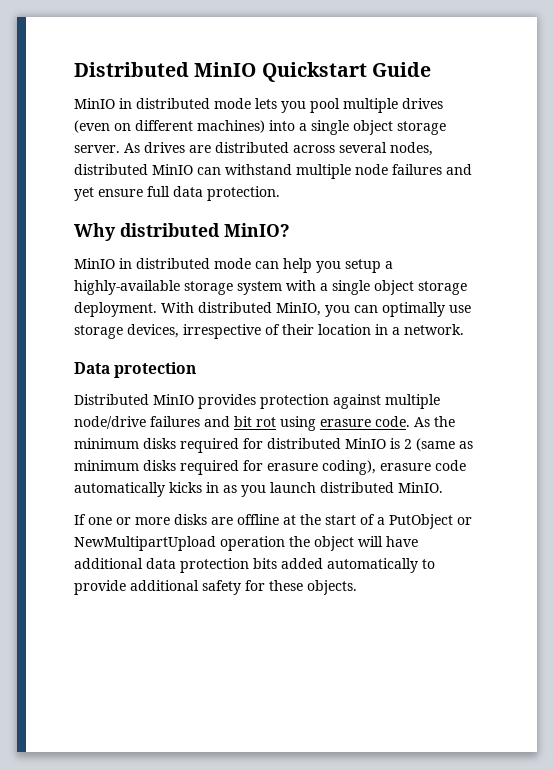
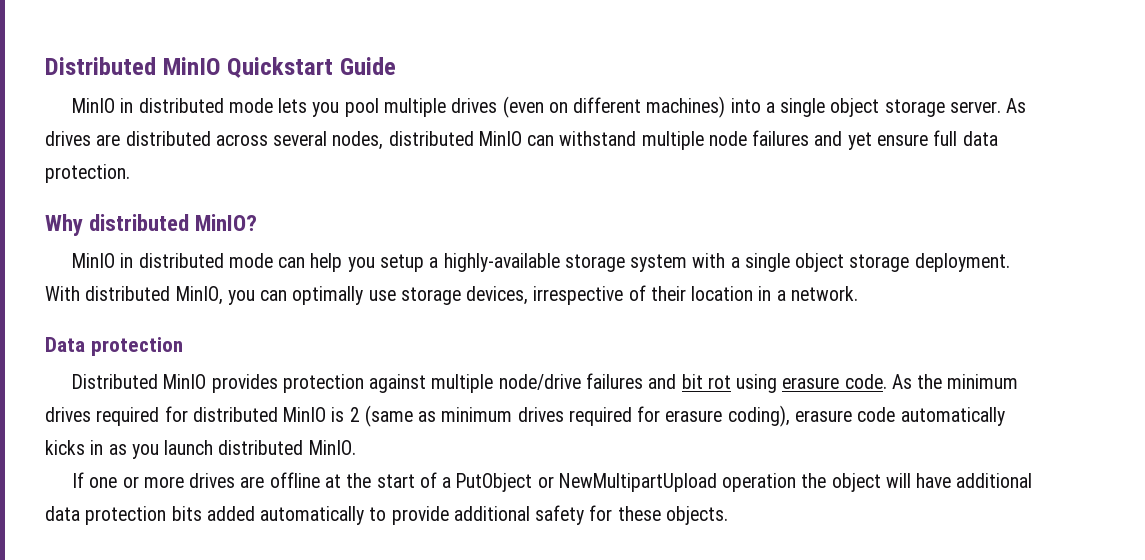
- As the minimum disks required for distributed MinIO is 2 (same as minimum disks required for erasure coding), erasure code automatically kicks in as you launch distributed MinIO.
+ As the minimum drives required for distributed MinIO is 2 (same as minimum drives required for erasure coding), erasure code automatically kicks in as you launch distributed MinIO.
- If one or more disks are offline at the start of a PutObject or NewMultipartUpload operation the object will have additional data protection bits added automatically to provide additional safety for these objects.
+ If one or more drives are offline at the start of a PutObject or NewMultipartUpload operation the object will have additional data protection bits added automatically to provide additional safety for these objects.

